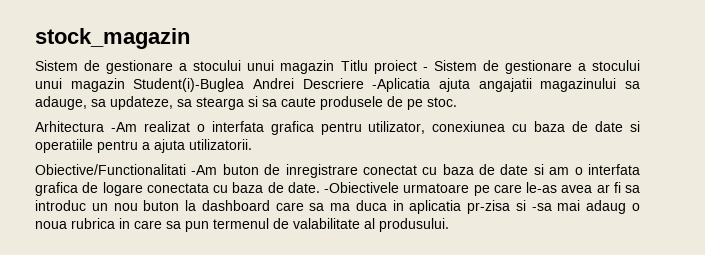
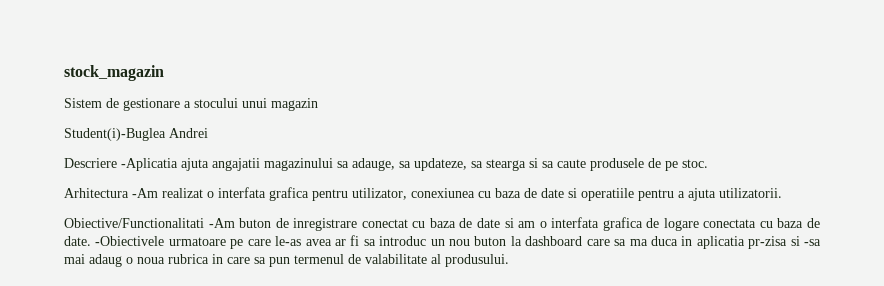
- Sistem de gestionare a stocului unui magazin Titlu proiect - Sistem de gestionare a stocului unui magazin Student(i)-Buglea Andrei Descriere -Aplicatia ajuta angajatii magazinului sa adauge, sa updateze, sa stearga si sa caute produsele de pe stoc.
+ Sistem de gestionare a stocului unui magazin
+ Student(i)-Buglea Andrei
+ Descriere -Aplicatia ajuta angajatii magazinului sa adauge, sa updateze, sa stearga si sa caute produsele de pe stoc.

